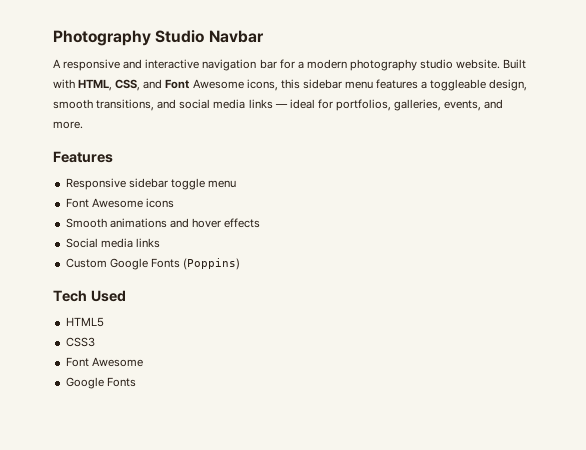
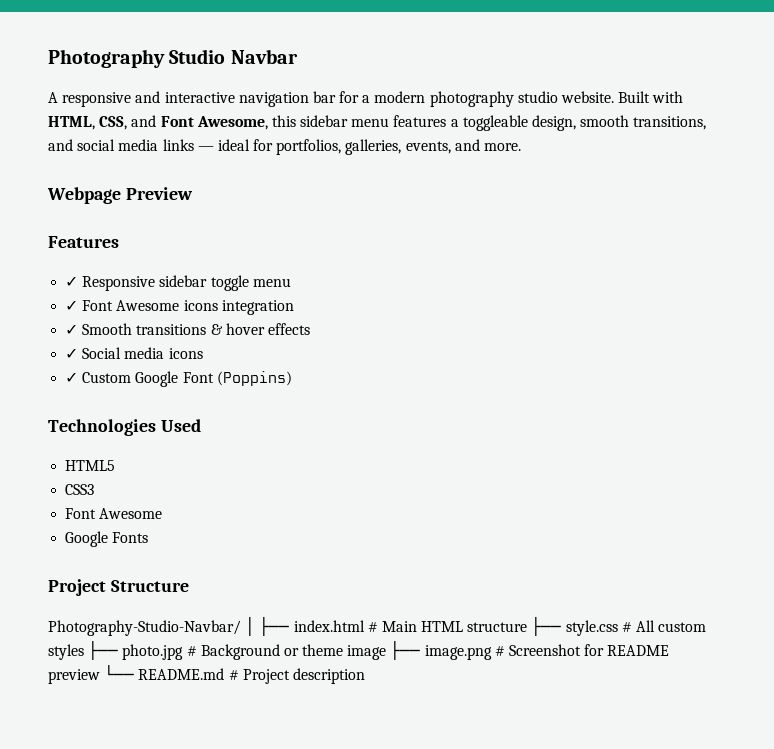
- Built with HTML, CSS, and Font Awesome icons, this sidebar menu features a toggleable design, smooth transitions, and social media links — ideal for portfolios, galleries, events, and more.
+ Built with HTML, CSS, and Font Awesome, this sidebar menu features a toggleable design, smooth transitions, and social media links — ideal for portfolios, galleries, events, and more.
+ Webpage Preview
- Responsive sidebar toggle menu
+ ✓ Responsive sidebar toggle menu
- Font Awesome icons
- Smooth animations and hover effects
+ ✓ Font Awesome icons integration
+ ✓ Smooth transitions & hover effects
- Social media links
- Custom Google Fonts (Poppins)
+ ✓ Social media icons
+ ✓ Custom Google Font (Poppins)
- Tech Used
+ Technologies Used
+ Project Structure
+ Photography-Studio-Navbar/ │ ├── index.html # Main HTML structure ├── style.css # All custom styles ├── photo.jpg # Background or theme image ├── image.png # Screenshot for README preview └── README.md # Project description

